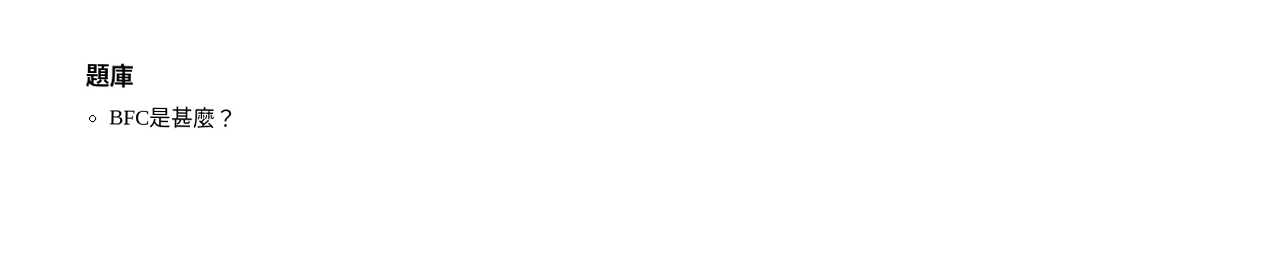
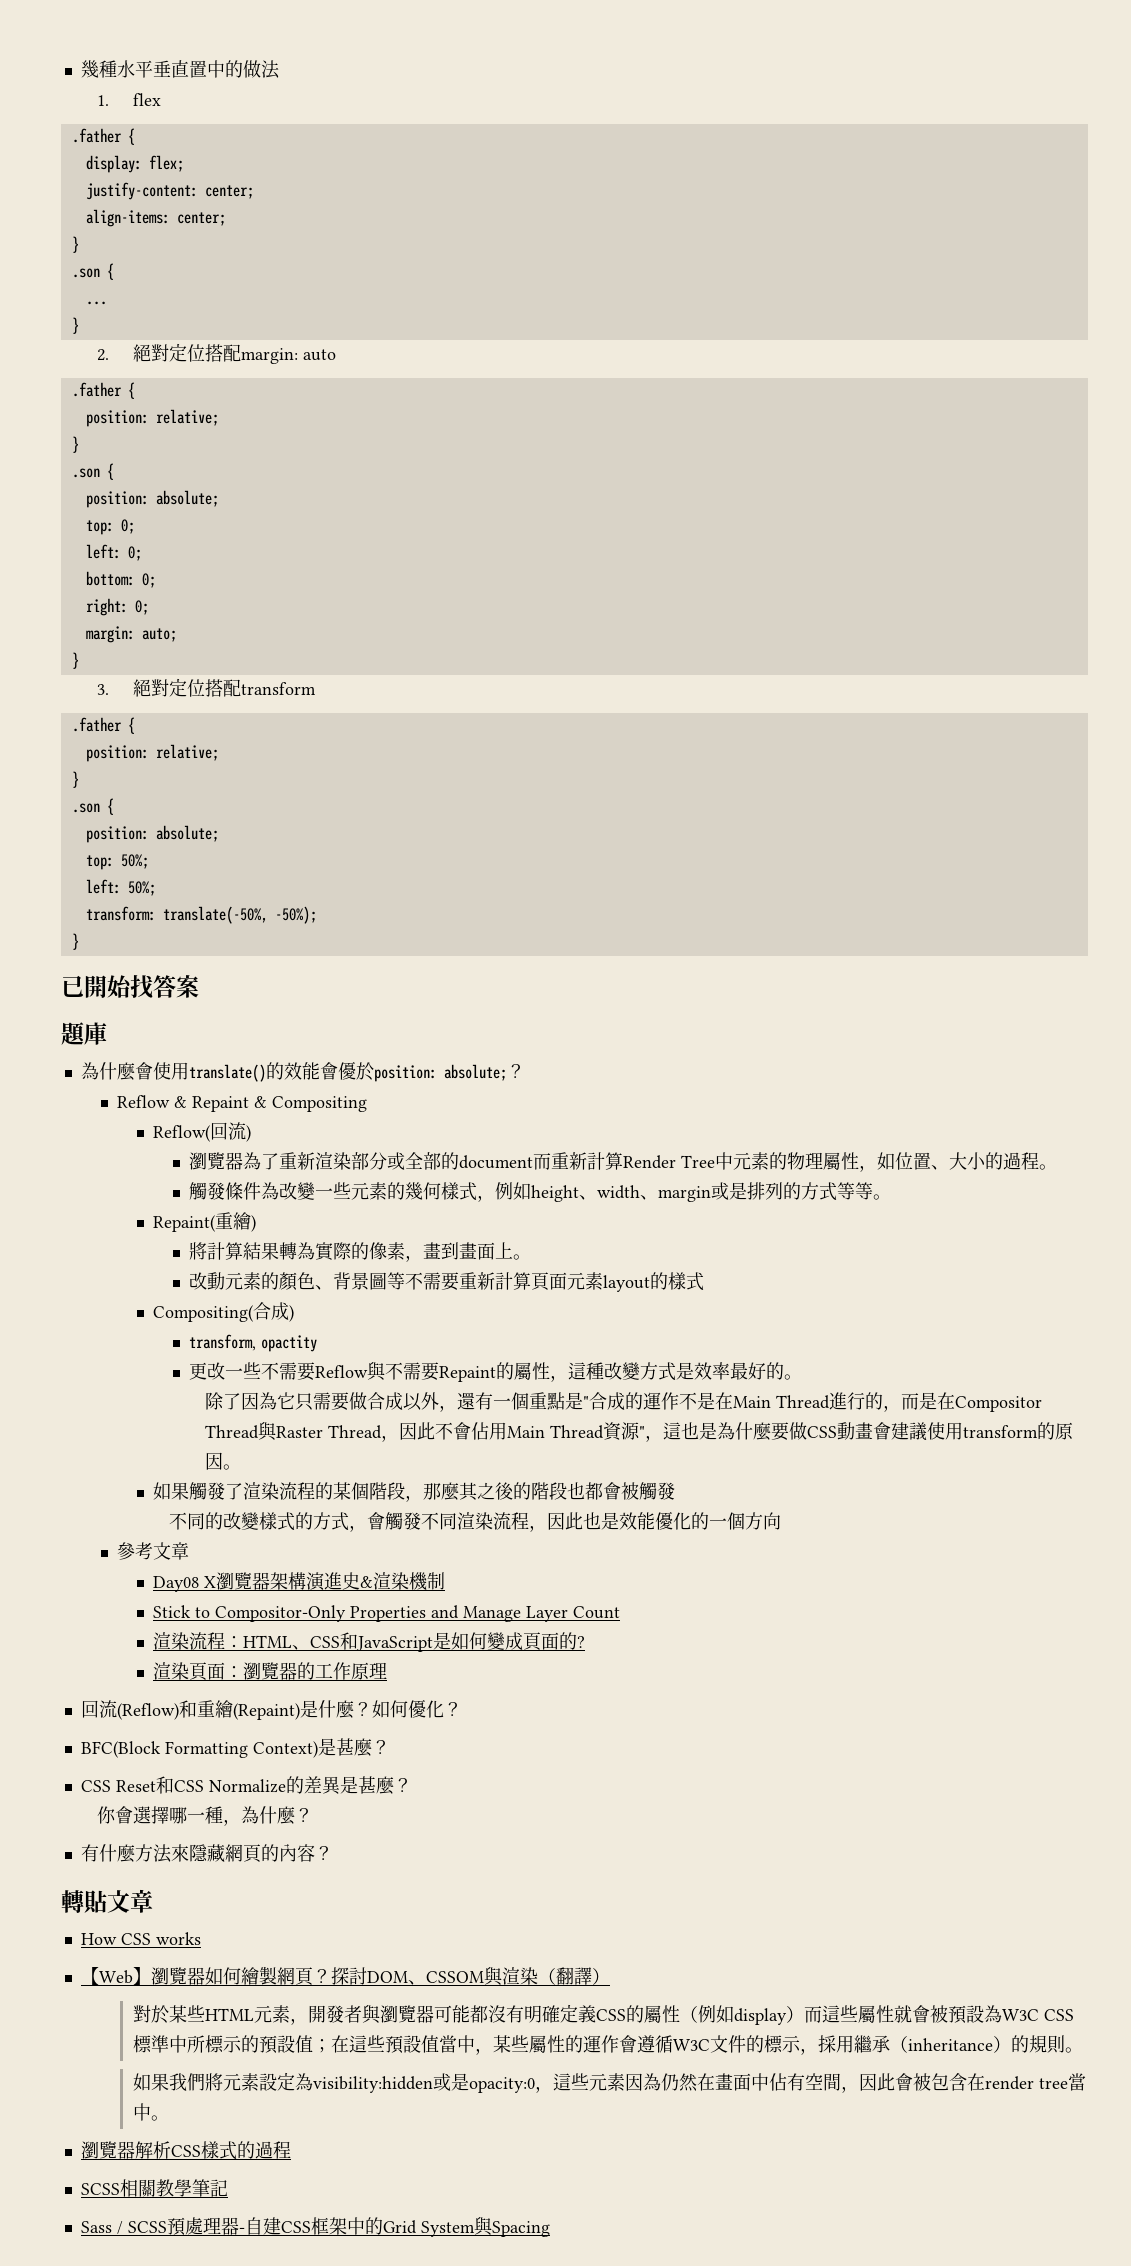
+ 幾種水平垂直置中的做法
+ 1. flex
+ .father {
+ display: flex;
+ justify-content: center;
+ align-items: center;
+ }
+ .son {
+ ...
+ }
+ 2.絕對定位搭配margin: auto
+ .father {
+ position: relative;
+ }
+ .son {
+ position: absolute;
+ top: 0;
+ left: 0;
+ bottom: 0;
+ right: 0;
+ margin: auto;
+ }
+ 3.絕對定位搭配transform
+ .father {
+ position: relative;
+ }
+ .son {
+ position: absolute;
+ top: 50%;
+ left: 50%;
+ transform: translate(-50%, -50%);
+ }
+ 已開始找答案
  題庫
- BFC是甚麼？
+ 為什麼會使用translate()的效能會優於position: absolute;？
+ Reflow & Repaint & Compositing
+ Reflow(回流)
+ 瀏覽器為了重新渲染部分或全部的document而重新計算Render Tree中元素的物理屬性，如位置、大小的過程。
+ 觸發條件為改變一些元素的幾何樣式，例如height、width、margin或是排列的方式等等。
+ Repaint(重繪)
+ 將計算結果轉為實際的像素，畫到畫面上。
+ 改動元素的顏色、背景圖等不需要重新計算頁面元素layout的樣式
+ Compositing(合成)
+ transform, opactity
+ 更改一些不需要Reflow與不需要Repaint的屬性，這種改變方式是效率最好的。
+ 除了因為它只需要做合成以外，還有一個重點是"合成的運作不是在Main Thread進行的，而是在Compositor Thread與Raster Thread，因此不會佔用Main Thread資源"，這也是為什麼要做CSS動畫會建議使用transform的原因。
+ 如果觸發了渲染流程的某個階段，那麼其之後的階段也都會被觸發
+ 不同的改變樣式的方式，會觸發不同渲染流程，因此也是效能優化的一個方向
+ 參考文章
+ Day08 X瀏覽器架構演進史&渲染機制
+ Stick to Compositor-Only Properties and Manage Layer Count
+ 渲染流程：HTML、CSS和JavaScript是如何變成頁面的?
+ 渲染頁面：瀏覽器的工作原理
+ 回流(Reflow)和重繪(Repaint)是什麼？如何優化？
+ BFC(Block Formatting Context)是甚麼？
+ CSS Reset和CSS Normalize的差異是甚麼？
+ 你會選擇哪一種，為什麼？
+ 有什麼方法來隱藏網頁的內容？
+ 轉貼文章
+ How CSS works
+ 【Web】瀏覽器如何繪製網頁？探討DOM、CSSOM與渲染（翻譯）
+ 對於某些HTML元素，開發者與瀏覽器可能都沒有明確定義CSS的屬性（例如display）而這些屬性就會被預設為W3C CSS標準中所標示的預設值；在這些預設值當中，某些屬性的運作會遵循W3C文件的標示，採用繼承（inheritance）的規則。
+ 如果我們將元素設定為visibility:hidden或是opacity:0，這些元素因為仍然在畫面中佔有空間，因此會被包含在render tree當中。
+ 瀏覽器解析CSS樣式的過程
+ SCSS相關教學筆記
+ Sass / SCSS預處理器-自建CSS框架中的Grid System與Spacing

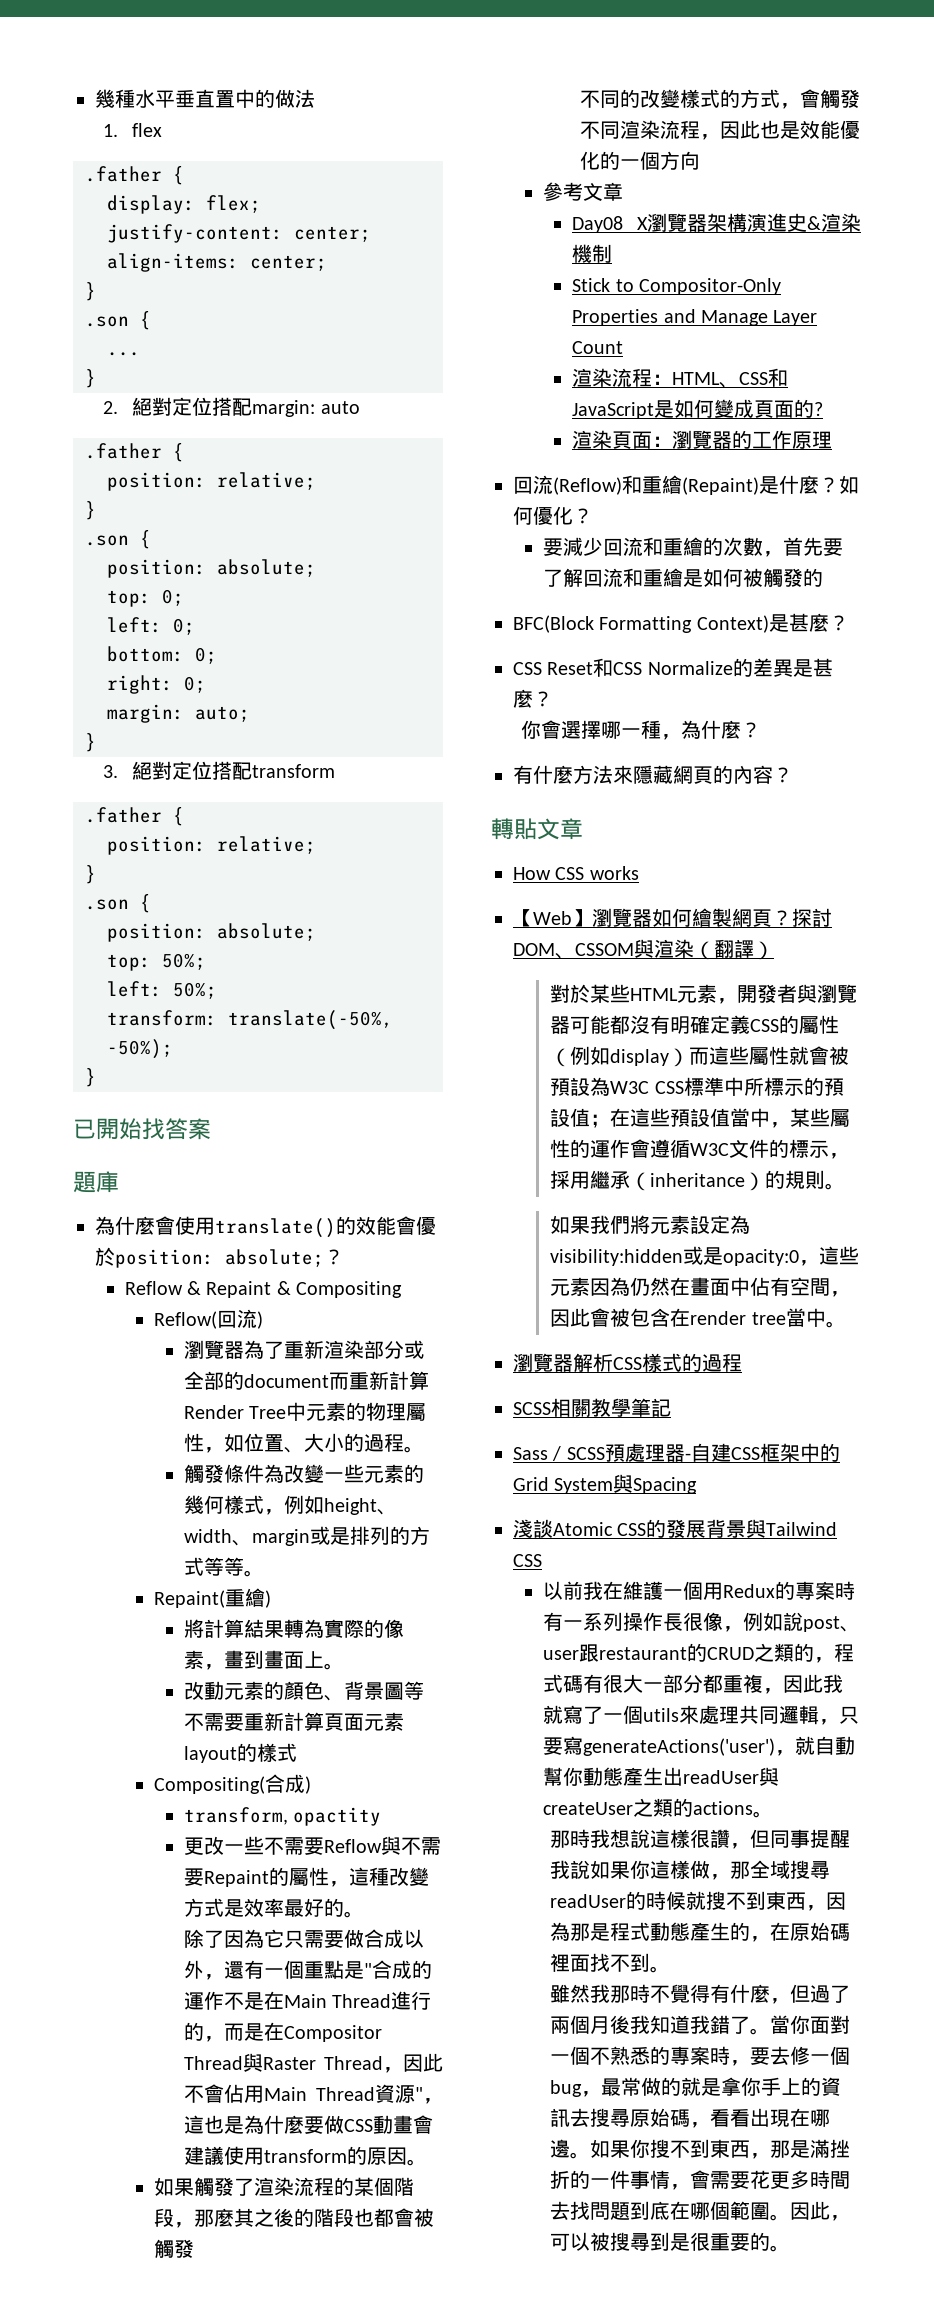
+ 要減少回流和重繪的次數，首先要了解回流和重繪是如何被觸發的
+ 淺談Atomic CSS的發展背景與Tailwind CSS
+ 以前我在維護一個用Redux的專案時有一系列操作長很像，例如說post、user跟restaurant的CRUD之類的，程式碼有很大一部分都重複，因此我就寫了一個utils來處理共同邏輯，只要寫generateActions('user')，就自動幫你動態產生出readUser與createUser之類的actions。
+ 那時我想說這樣很讚，但同事提醒我說如果你這樣做，那全域搜尋readUser的時候就搜不到東西，因為那是程式動態產生的，在原始碼裡面找不到。
+ 雖然我那時不覺得有什麼，但過了兩個月後我知道我錯了。當你面對一個不熟悉的專案時，要去修一個bug，最常做的就是拿你手上的資訊去搜尋原始碼，看看出現在哪邊。如果你搜不到東西，那是滿挫折的一件事情，會需要花更多時間去找問題到底在哪個範圍。因此，可以被搜尋到是很重要的。

